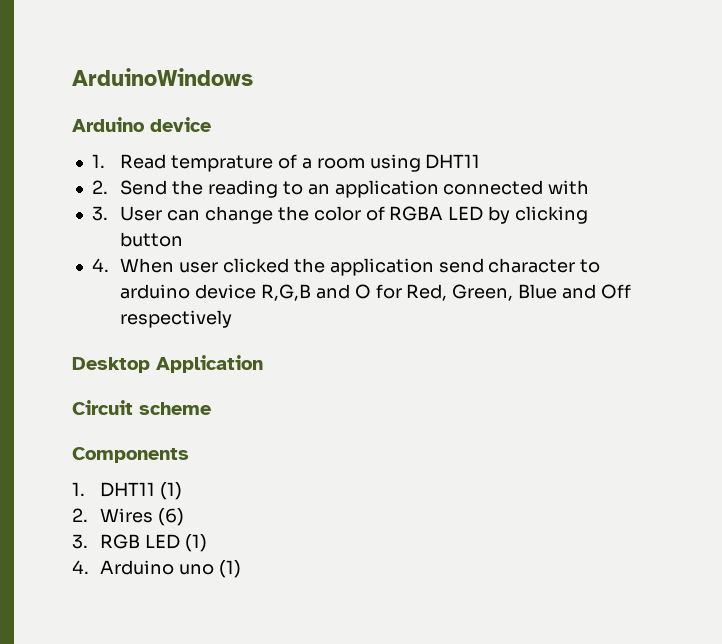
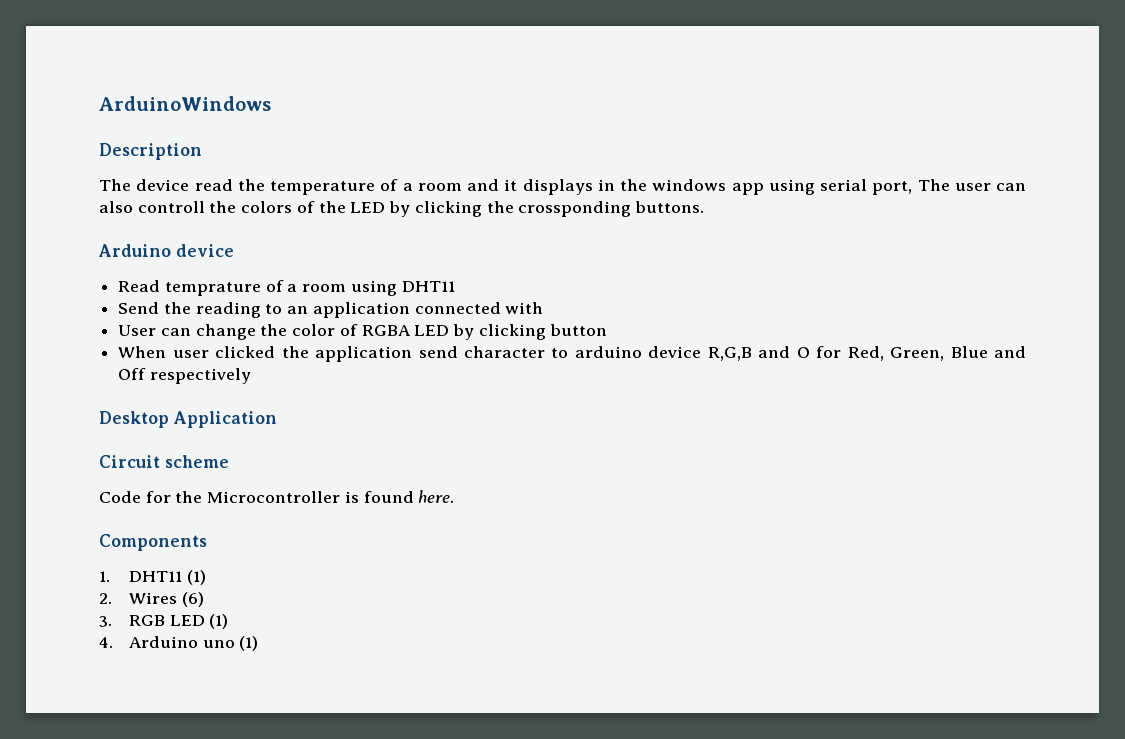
+ Description
+ The device read the temperature of a room and it displays in the windows app using serial port, The user can also controll the colors of the LED by clicking the crossponding buttons.
- 1. Read temprature of a room using DHT11
+ Read temprature of a room using DHT11
- 2. Send the reading to an application connected with
+ Send the reading to an application connected with
- 3. User can change the color of RGBA LED by clicking button
+ User can change the color of RGBA LED by clicking button
- 4. When user clicked the application send character to arduino device R,G,B and O for Red, Green, Blue and Off respectively
+ When user clicked the application send character to arduino device R,G,B and O for Red, Green, Blue and Off respectively
+ Code for the Microcontroller is found here.

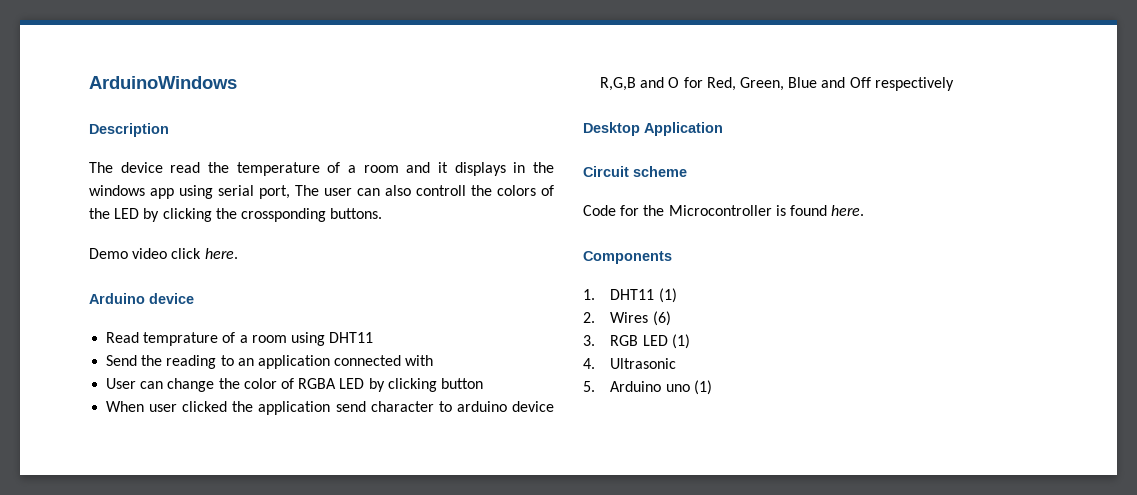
+ Demo video click here.
- 4. Arduino uno (1)
+ 4. Ultrasonic
+ 5. Arduino uno (1)

